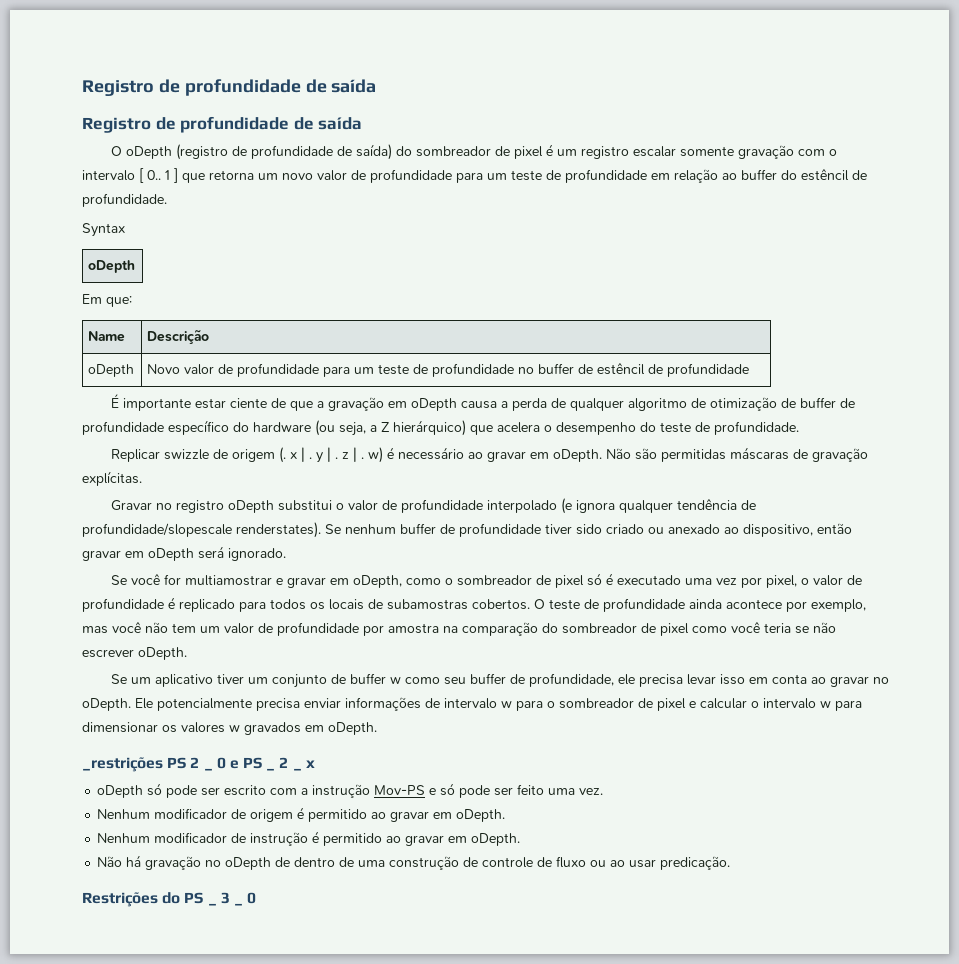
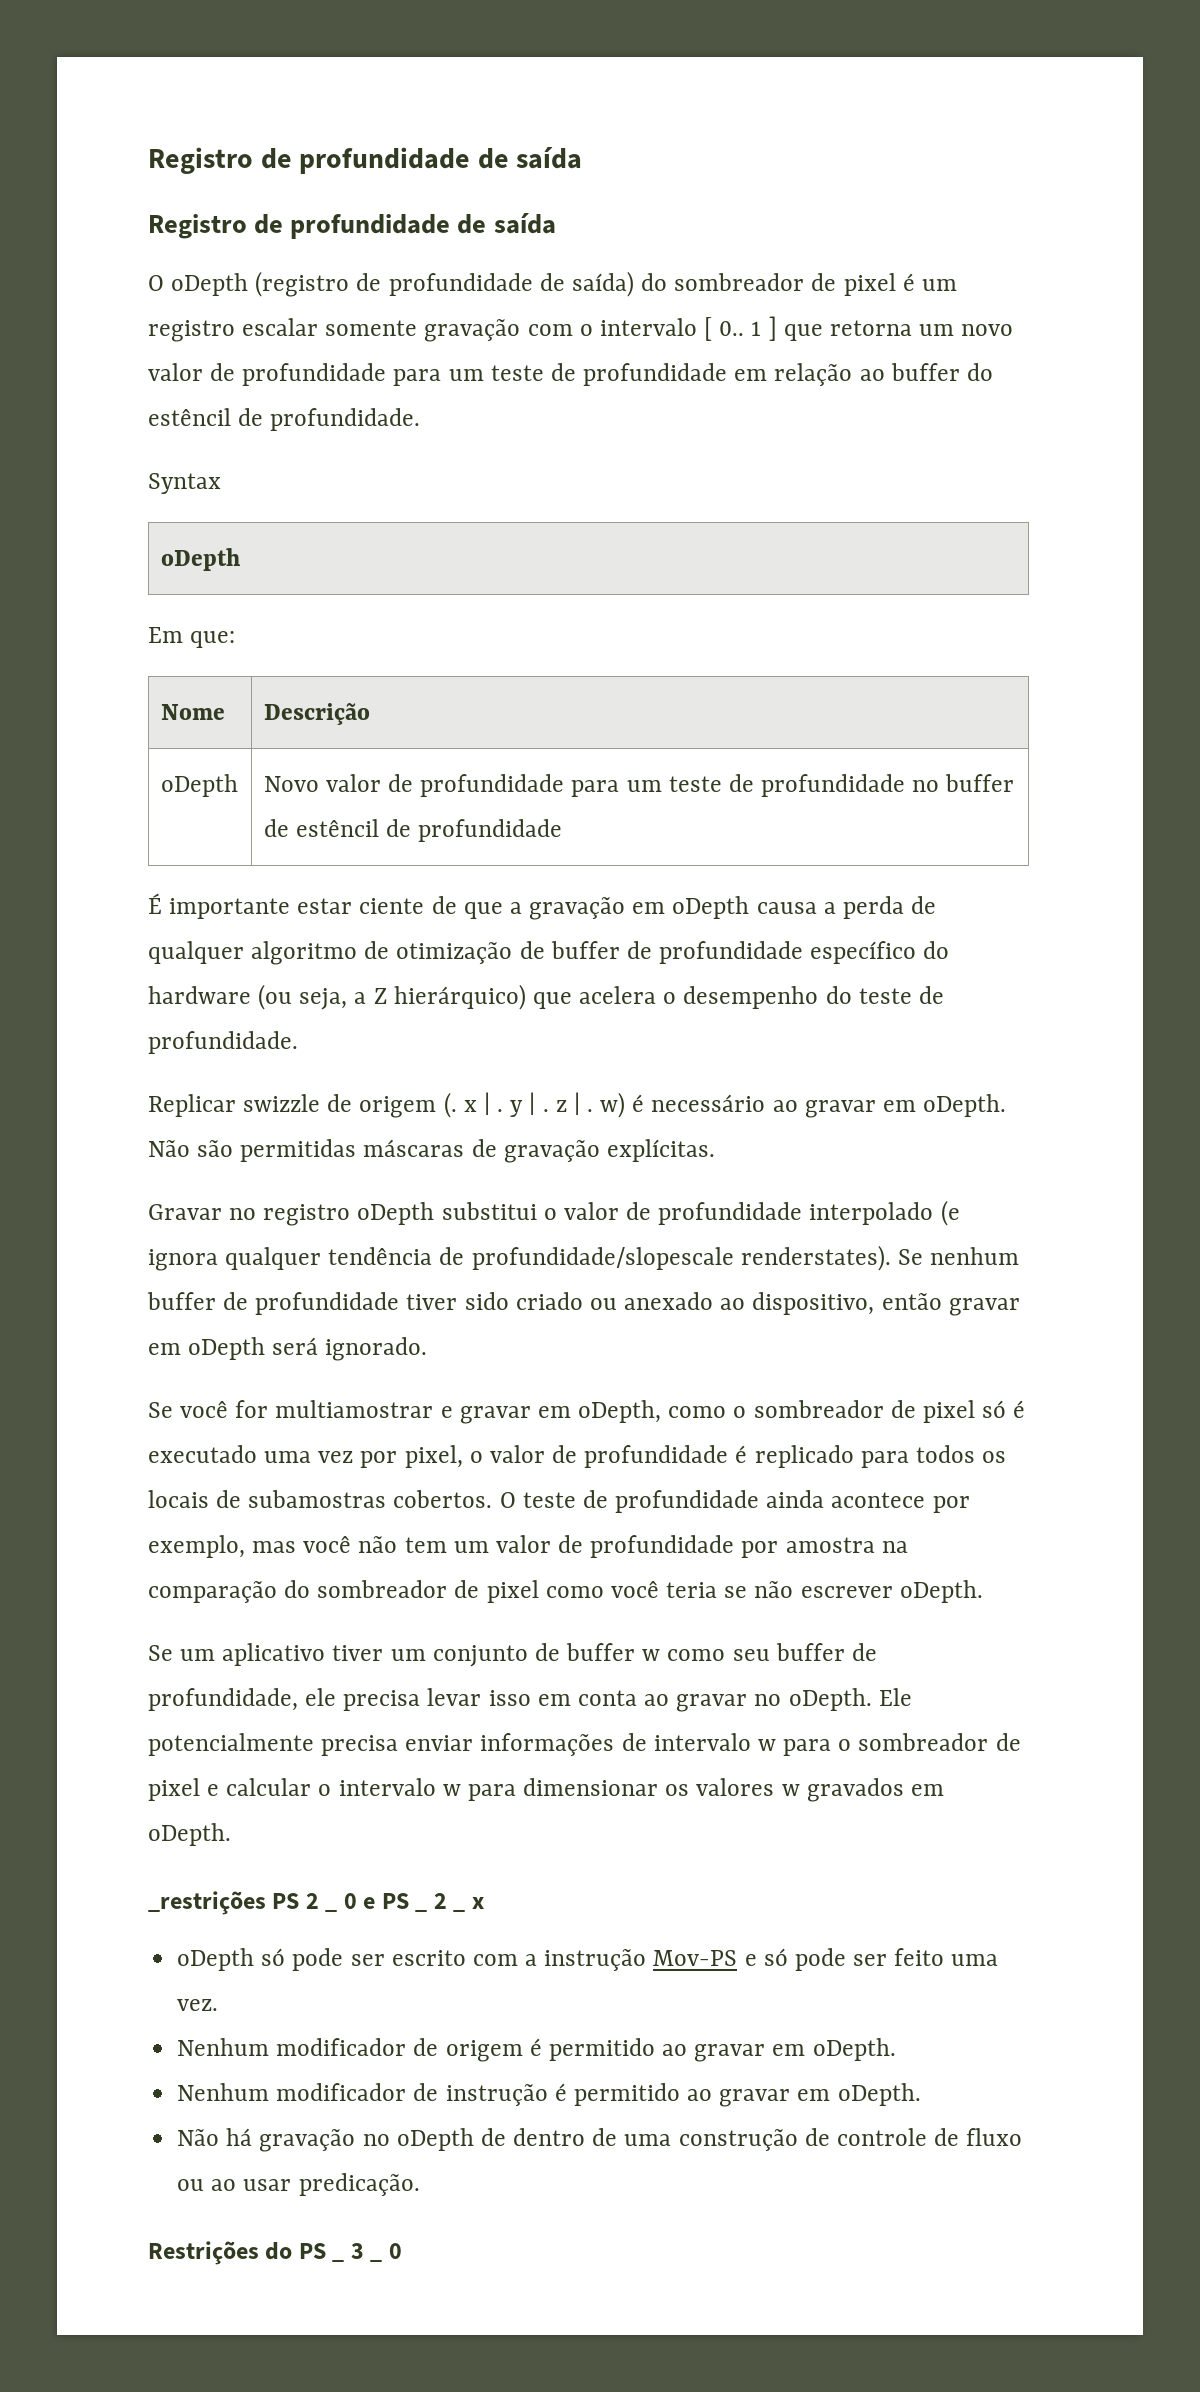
- Name | Descrição
+ Nome | Descrição

